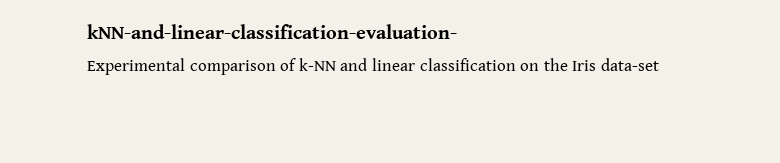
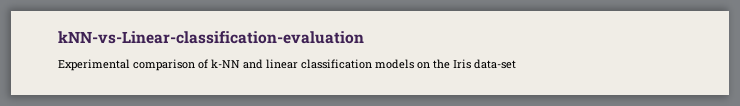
- kNN-and-linear-classification-evaluation-
+ kNN-vs-Linear-classification-evaluation
- Experimental comparison of k-NN and linear classification on the Iris data-set
+ Experimental comparison of k-NN and linear classification models on the Iris data-set

